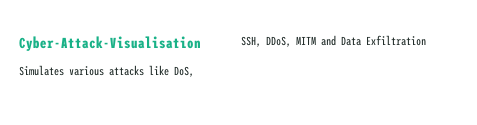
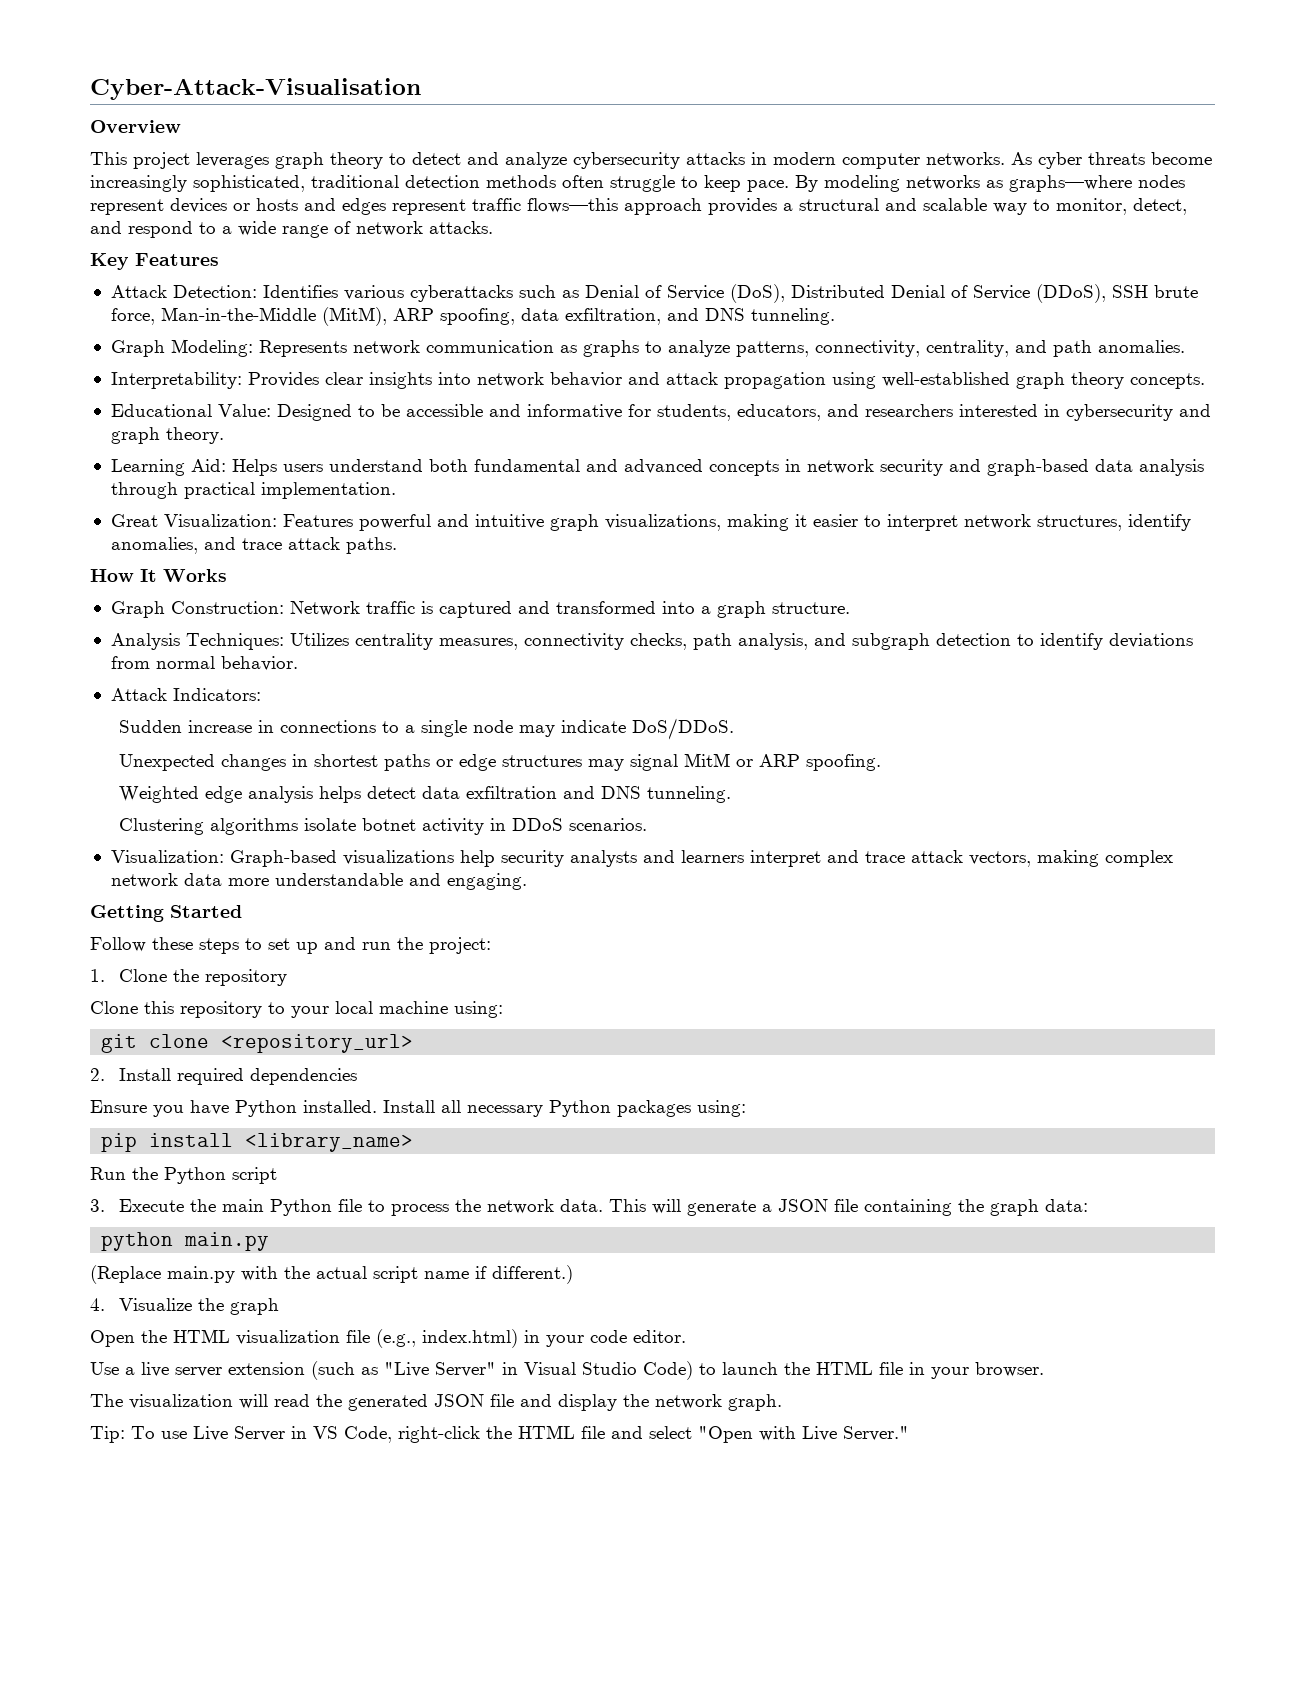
- Simulates various attacks like DoS, SSH, DDoS, MITM and Data Exfiltration
+ Overview
+ This project leverages graph theory to detect and analyze cybersecurity attacks in modern computer networks. As cyber threats become increasingly sophisticated, traditional detection methods often struggle to keep pace. By modeling networks as graphs—where nodes represent devices or hosts and edges represent traffic flows—this approach provides a structural and scalable way to monitor, detect, and respond to a wide range of network attacks.
+ Key Features
+ Attack Detection: Identifies various cyberattacks such as Denial of Service (DoS), Distributed Denial of Service (DDoS), SSH brute force, Man-in-the-Middle (MitM), ARP spoofing, data exfiltration, and DNS tunneling.
+ Graph Modeling: Represents network communication as graphs to analyze patterns, connectivity, centrality, and path anomalies.
+ Interpretability: Provides clear insights into network behavior and attack propagation using well-established graph theory concepts.
+ Educational Value: Designed to be accessible and informative for students, educators, and researchers interested in cybersecurity and graph theory.
+ Learning Aid: Helps users understand both fundamental and advanced concepts in network security and graph-based data analysis through practical implementation.
+ Great Visualization: Features powerful and intuitive graph visualizations, making it easier to interpret network structures, identify anomalies, and trace attack paths.
+ How It Works
+ Graph Construction: Network traffic is captured and transformed into a graph structure.
+ Analysis Techniques: Utilizes centrality measures, connectivity checks, path analysis, and subgraph detection to identify deviations from normal behavior.
+ Attack Indicators:
+ Sudden increase in connections to a single node may indicate DoS/DDoS.
+ Unexpected changes in shortest paths or edge structures may signal MitM or ARP spoofing.
+ Weighted edge analysis helps detect data exfiltration and DNS tunneling.
+ Clustering algorithms isolate botnet activity in DDoS scenarios.
+ Visualization: Graph-based visualizations help security analysts and learners interpret and trace attack vectors, making complex network data more understandable and engaging.
+ Getting Started
+ Follow these steps to set up and run the project:
+ 1. Clone the repository
+ Clone this repository to your local machine using:
+ git clone <repository_url>
+ 2. Install required dependencies
+ Ensure you have Python installed. Install all necessary Python packages using:
+ pip install <library_name>
+ Run the Python script
+ 3. Execute the main Python file to process the network data. This will generate a JSON file containing the graph data:
+ python main.py
+ (Replace main.py with the actual script name if different.)
+ 4. Visualize the graph
+ Open the HTML visualization file (e.g., index.html) in your code editor.
+ Use a live server extension (such as "Live Server" in Visual Studio Code) to launch the HTML file in your browser.
+ The visualization will read the generated JSON file and display the network graph.
+ Tip: To use Live Server in VS Code, right-click the HTML file and select "Open with Live Server."

